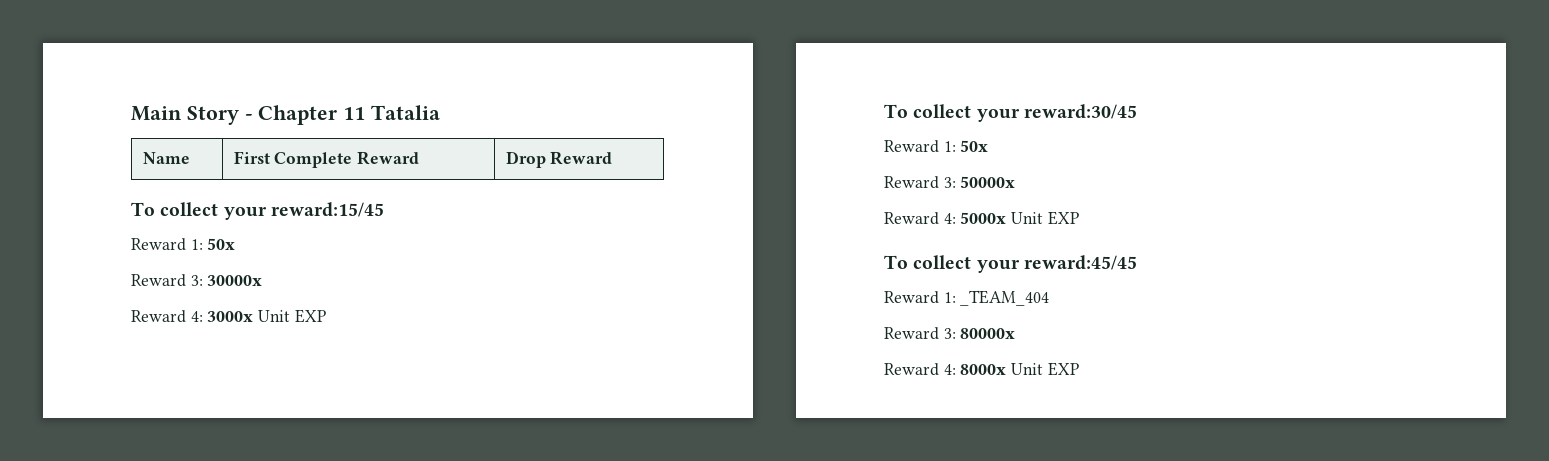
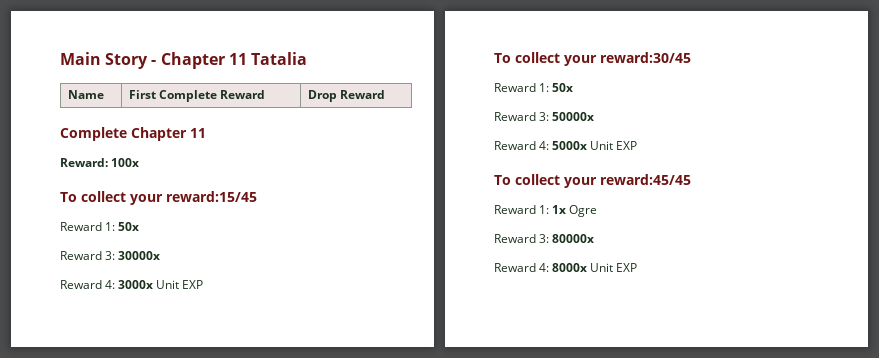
+ Complete Chapter 11
+ Reward: 100x
- Reward 1: _TEAM_404
+ Reward 1: 1x Ogre

